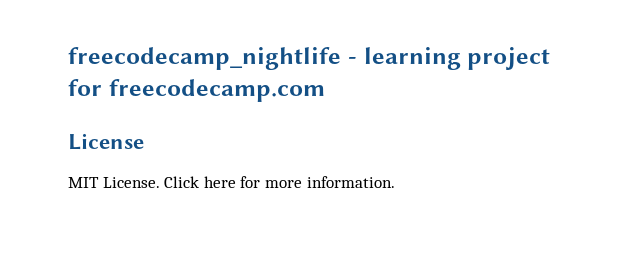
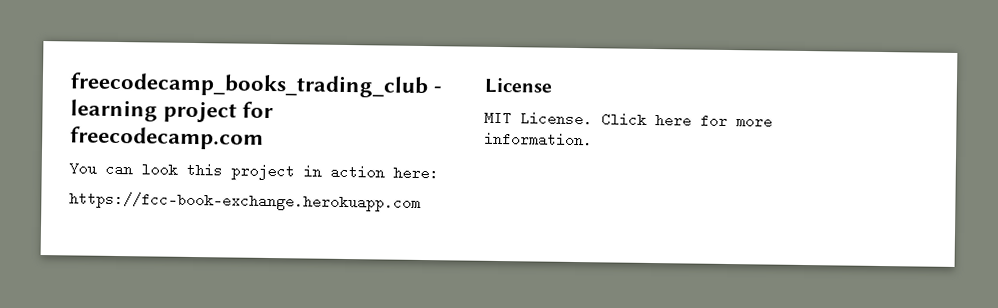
- freecodecamp_nightlife - learning project for freecodecamp.com
+ freecodecamp_books_trading_club - learning project for freecodecamp.com
+ You can look this project in action here:
+ https://fcc-book-exchange.herokuapp.com

